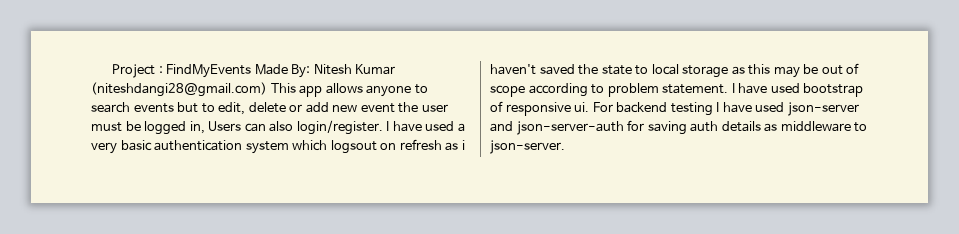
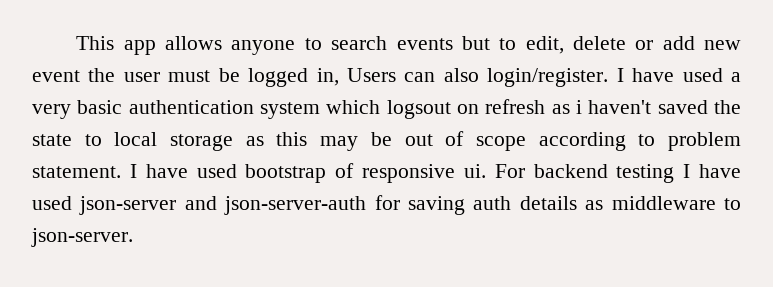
- Project : FindMyEvents Made By: Nitesh Kumar (niteshdangi28@gmail.com) This app allows anyone to search events but to edit, delete or add new event the user must be logged in, Users can also login/register.
+ This app allows anyone to search events but to edit, delete or add new event the user must be logged in, Users can also login/register.

